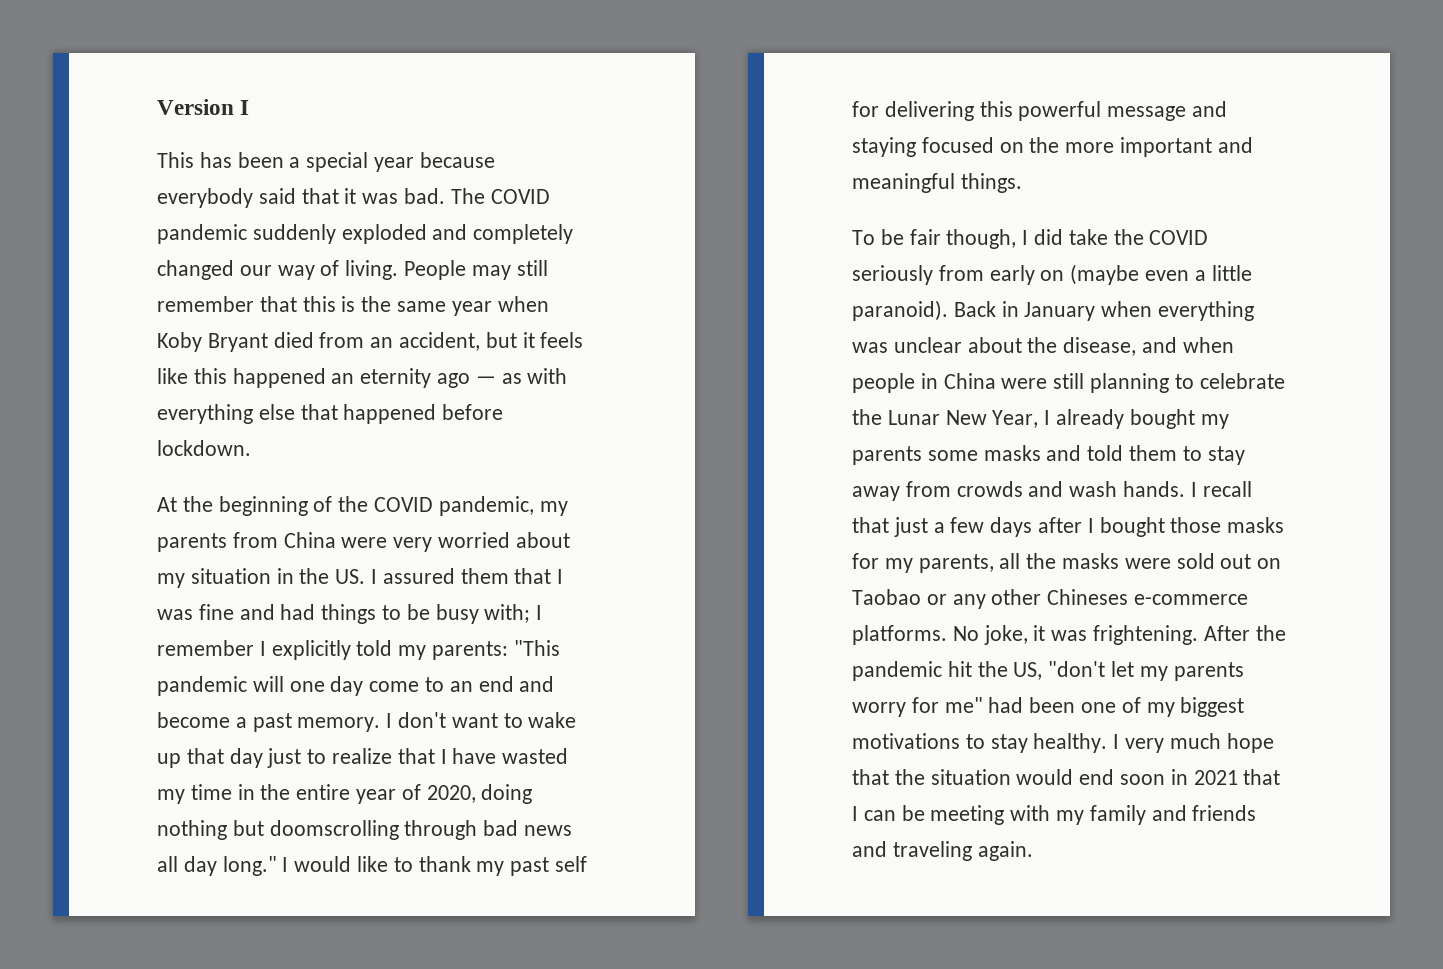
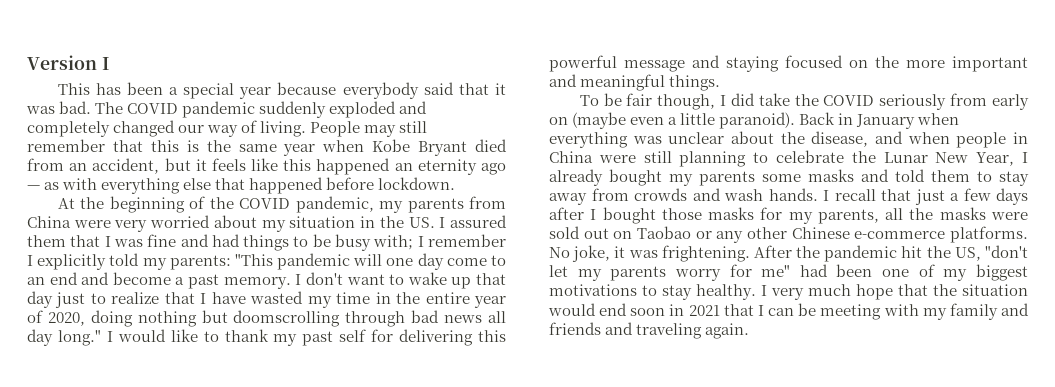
- People may still remember that this is the same year when Koby Bryant died from an accident, but it feels like this happened an eternity ago — as with everything else that happened before lockdown.
+ People may still remember that this is the same year when Kobe Bryant died from an accident, but it feels like this happened an eternity ago — as with everything else that happened before lockdown.
- I recall that just a few days after I bought those masks for my parents, all the masks were sold out on Taobao or any other Chineses e-commerce platforms.
+ I recall that just a few days after I bought those masks for my parents, all the masks were sold out on Taobao or any other Chinese e-commerce platforms.

